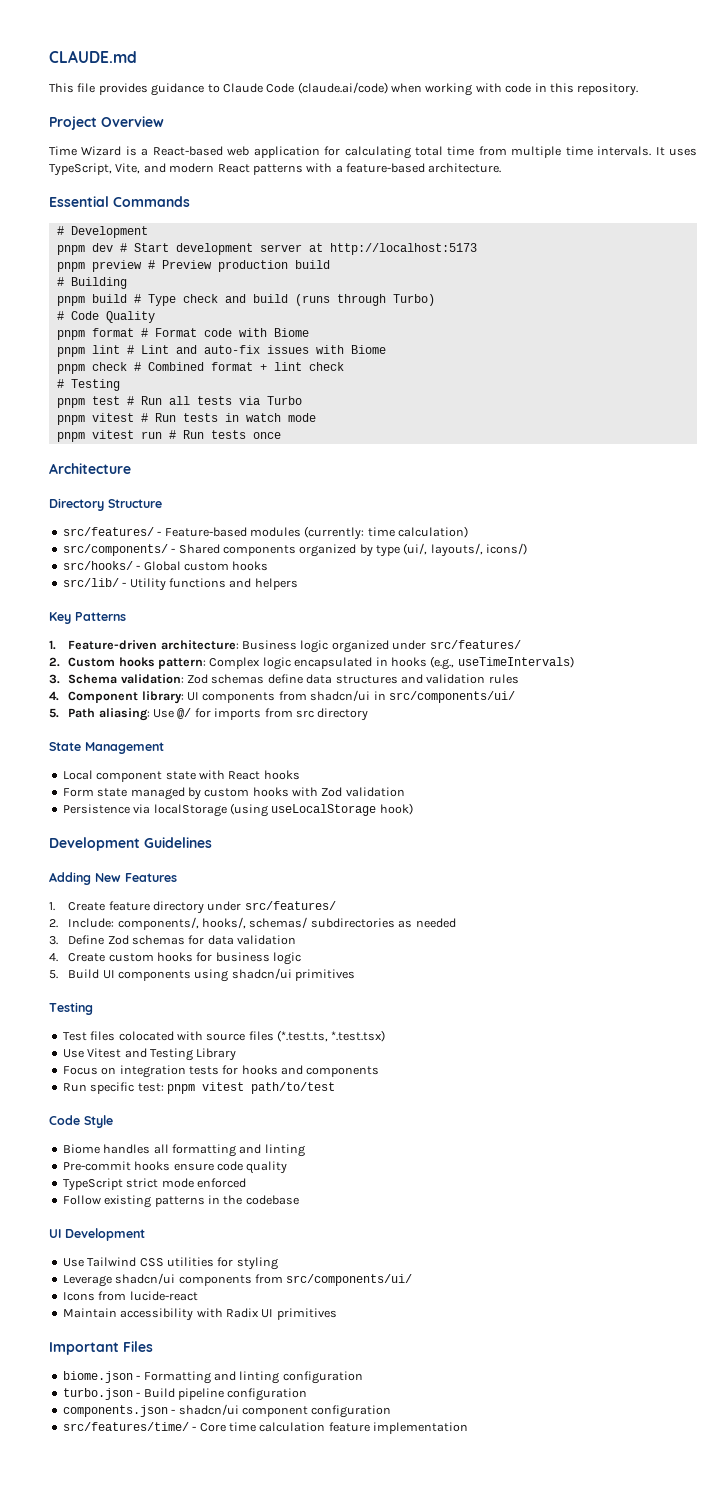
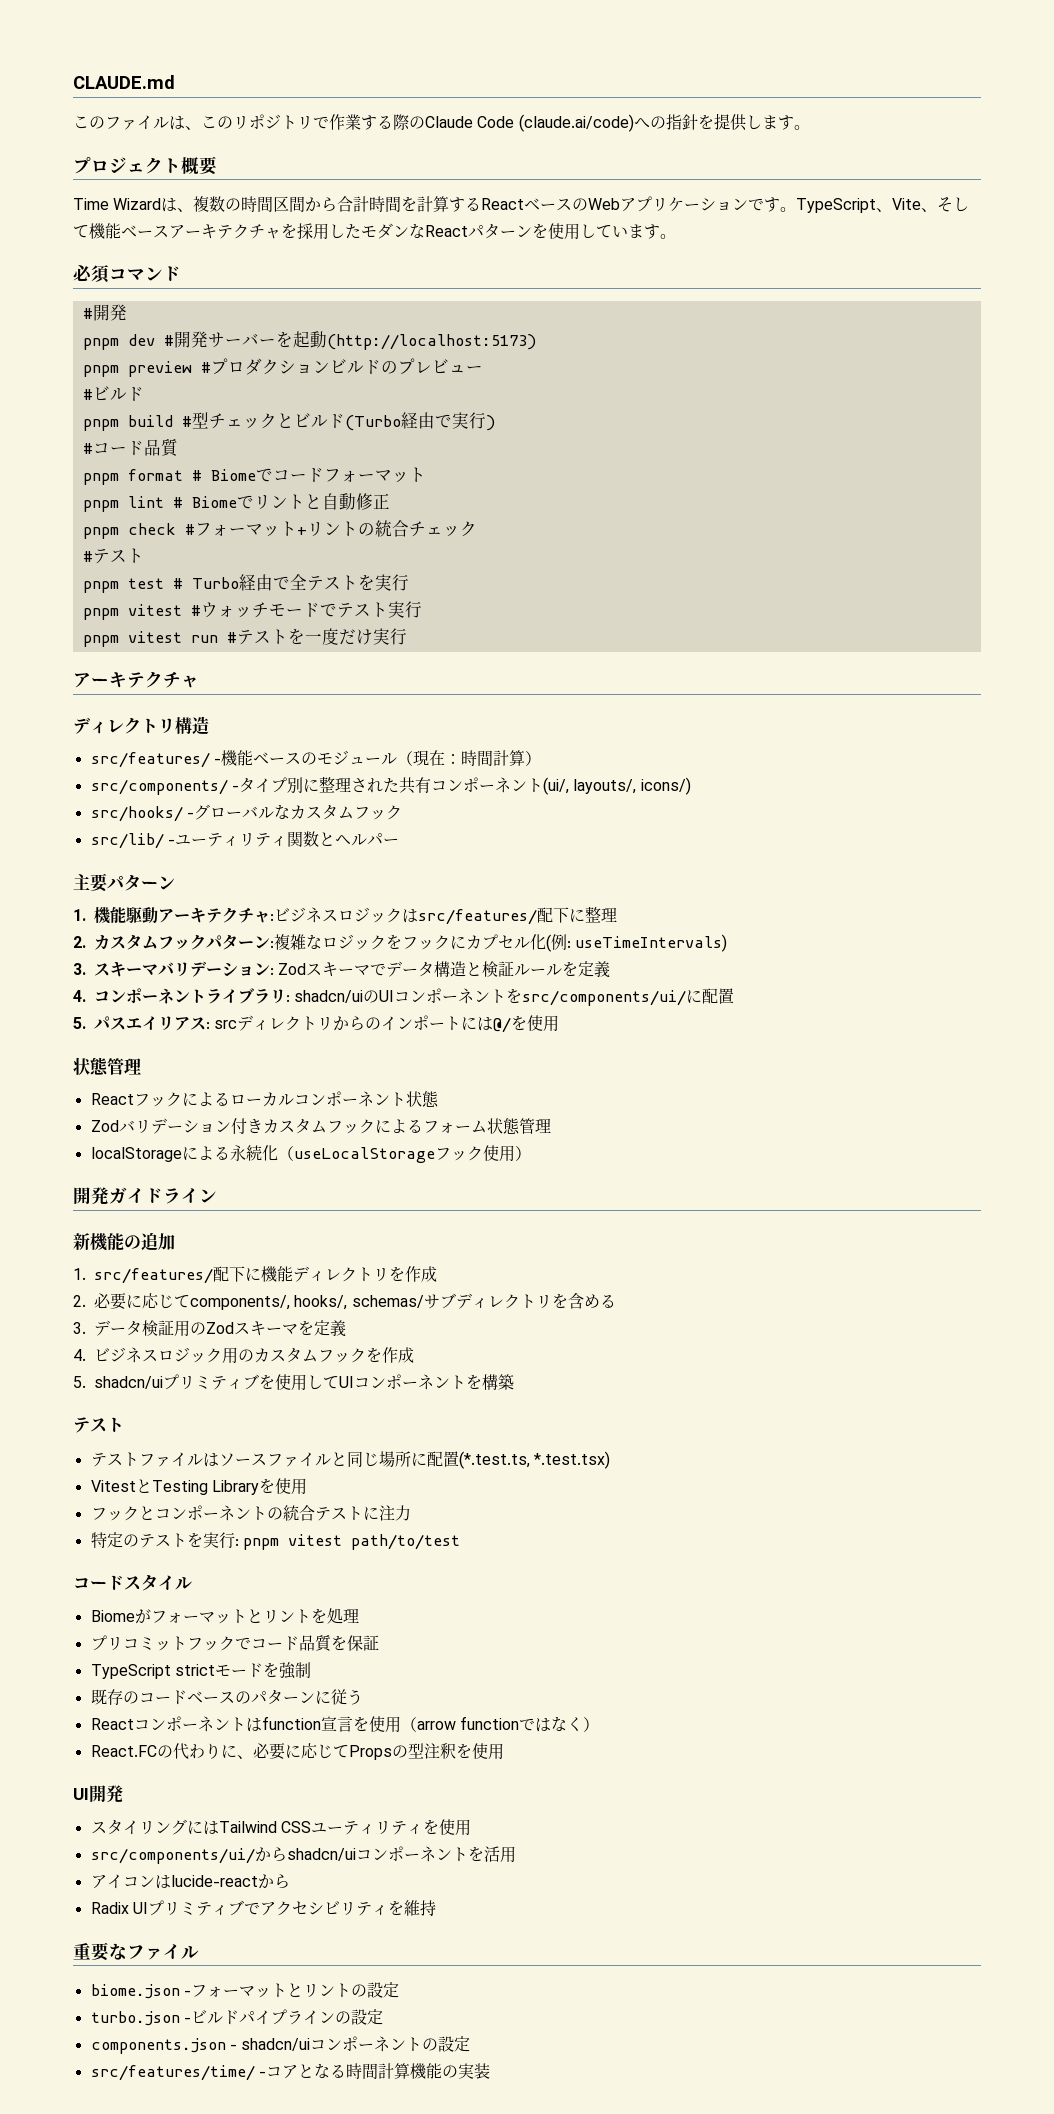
- This file provides guidance to Claude Code (claude.ai/code) when working with code in this repository.
- Project Overview
- Time Wizard is a React-based web application for calculating total time from multiple time intervals. It uses TypeScript, Vite, and modern React patterns with a feature-based architecture.
- Essential Commands
- # Development
+ このファイルは、このリポジトリで作業する際のClaude Code (claude.ai/code)への指針を提供します。
+ プロジェクト概要
+ Time Wizardは、複数の時間区間から合計時間を計算するReactベースのWebアプリケーションです。TypeScript、Vite、そして機能ベースアーキテクチャを採用したモダンなReactパターンを使用しています。
+ 必須コマンド
+ #開発
- pnpm dev # Start development server at http://localhost:5173
- pnpm preview # Preview production build
- # Building
+ pnpm dev #開発サーバーを起動(http://localhost:5173)
+ pnpm preview #プロダクションビルドのプレビュー
+ #ビルド
- pnpm build # Type check and build (runs through Turbo)
- # Code Quality
+ pnpm build #型チェックとビルド(Turbo経由で実行)
+ #コード品質
- pnpm format # Format code with Biome
- pnpm lint # Lint and auto-fix issues with Biome
- pnpm check # Combined format + lint check
- # Testing
+ pnpm format # Biomeでコードフォーマット
+ pnpm lint # Biomeでリントと自動修正
+ pnpm check #フォーマット+リントの統合チェック
+ #テスト
- pnpm test # Run all tests via Turbo
- pnpm vitest # Run tests in watch mode
- pnpm vitest run # Run tests once
- Architecture
- Directory Structure
- src/features/ - Feature-based modules (currently: time calculation)
- src/components/ - Shared components organized by type (ui/, layouts/, icons/)
+ pnpm test # Turbo経由で全テストを実行
+ pnpm vitest #ウォッチモードでテスト実行
+ pnpm vitest run #テストを一度だけ実行
+ アーキテクチャ
+ ディレクトリ構造
+ src/features/ -機能ベースのモジュール（現在：時間計算）
+ src/components/ -タイプ別に整理された共有コンポーネント(ui/, layouts/, icons/)
- src/hooks/ - Global custom hooks
- src/lib/ - Utility functions and helpers
- Key Patterns
- 1. Feature-driven architecture: Business logic organized under src/features/
- 2. Custom hooks pattern: Complex logic encapsulated in hooks (e.g., useTimeIntervals)
- 3. Schema validation: Zod schemas define data structures and validation rules
- 4. Component library: UI components from shadcn/ui in src/components/ui/
- 5. Path aliasing: Use @/ for imports from src directory
- State Management
- Local component state with React hooks
- Form state managed by custom hooks with Zod validation
- Persistence via localStorage (using useLocalStorage hook)
- Development Guidelines
- Adding New Features
- 1. Create feature directory under src/features/
- 2. Include: components/, hooks/, schemas/ subdirectories as needed
- 3. Define Zod schemas for data validation
- 4. Create custom hooks for business logic
- 5. Build UI components using shadcn/ui primitives
- Testing
- Test files colocated with source files (*.test.ts, *.test.tsx)
+ src/hooks/ -グローバルなカスタムフック
+ src/lib/ -ユーティリティ関数とヘルパー
+ 主要パターン
+ 1.機能駆動アーキテクチャ:ビジネスロジックはsrc/features/配下に整理
+ 2.カスタムフックパターン:複雑なロジックをフックにカプセル化(例: useTimeIntervals)
+ 3.スキーマバリデーション: Zodスキーマでデータ構造と検証ルールを定義
+ 4.コンポーネントライブラリ: shadcn/uiのUIコンポーネントをsrc/components/ui/に配置
+ 5.パスエイリアス: srcディレクトリからのインポートには@/を使用
+ 状態管理
+ Reactフックによるローカルコンポーネント状態
+ Zodバリデーション付きカスタムフックによるフォーム状態管理
+ localStorageによる永続化（useLocalStorageフック使用）
+ 開発ガイドライン
+ 新機能の追加
+ 1. src/features/配下に機能ディレクトリを作成
+ 2.必要に応じてcomponents/, hooks/, schemas/サブディレクトリを含める
+ 3.データ検証用のZodスキーマを定義
+ 4.ビジネスロジック用のカスタムフックを作成
+ 5. shadcn/uiプリミティブを使用してUIコンポーネントを構築
+ テスト
+ テストファイルはソースファイルと同じ場所に配置(*.test.ts, *.test.tsx)
- Use Vitest and Testing Library
- Focus on integration tests for hooks and components
- Run specific test: pnpm vitest path/to/test
- Code Style
- Biome handles all formatting and linting
- Pre-commit hooks ensure code quality
- TypeScript strict mode enforced
- Follow existing patterns in the codebase
- UI Development
- Use Tailwind CSS utilities for styling
- Leverage shadcn/ui components from src/components/ui/
- Icons from lucide-react
- Maintain accessibility with Radix UI primitives
- Important Files
- biome.json - Formatting and linting configuration
- turbo.json - Build pipeline configuration
- components.json - shadcn/ui component configuration
- src/features/time/ - Core time calculation feature implementation
+ VitestとTesting Libraryを使用
+ フックとコンポーネントの統合テストに注力
+ 特定のテストを実行: pnpm vitest path/to/test
+ コードスタイル
+ Biomeがフォーマットとリントを処理
+ プリコミットフックでコード品質を保証
+ TypeScript strictモードを強制
+ 既存のコードベースのパターンに従う
+ Reactコンポーネントはfunction宣言を使用（arrow functionではなく）
+ React.FCの代わりに、必要に応じてPropsの型注釈を使用
+ UI開発
+ スタイリングにはTailwind CSSユーティリティを使用
+ src/components/ui/からshadcn/uiコンポーネントを活用
+ アイコンはlucide-reactから
+ Radix UIプリミティブでアクセシビリティを維持
+ 重要なファイル
+ biome.json -フォーマットとリントの設定
+ turbo.json -ビルドパイプラインの設定
+ components.json - shadcn/uiコンポーネントの設定
+ src/features/time/ -コアとなる時間計算機能の実装

